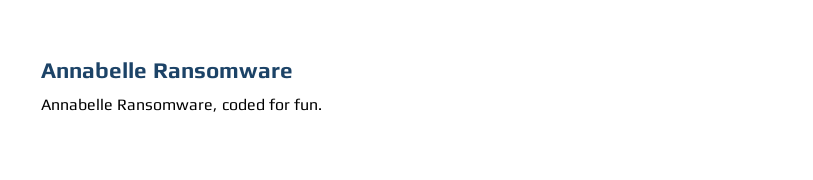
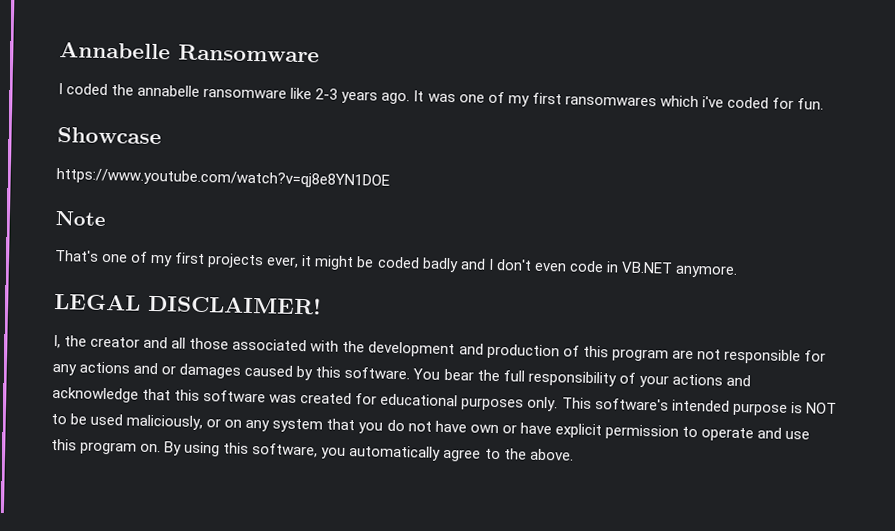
- Annabelle Ransomware, coded for fun.
+ I coded the annabelle ransomware like 2-3 years ago. It was one of my first ransomwares which i've coded for fun.
+ Showcase
+ https://www.youtube.com/watch?v=qj8e8YN1DOE
+ Note
+ That's one of my first projects ever, it might be coded badly and I don't even code in VB.NET anymore.
+ LEGAL DISCLAIMER!
+ I, the creator and all those associated with the development and production of this program are not responsible for any actions and or damages caused by this software. You bear the full responsibility of your actions and acknowledge that this software was created for educational purposes only. This software's intended purpose is NOT to be used maliciously, or on any system that you do not have own or have explicit permission to operate and use this program on. By using this software, you automatically agree to the above.

